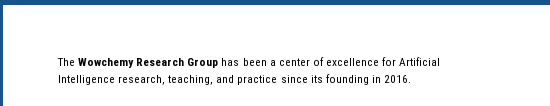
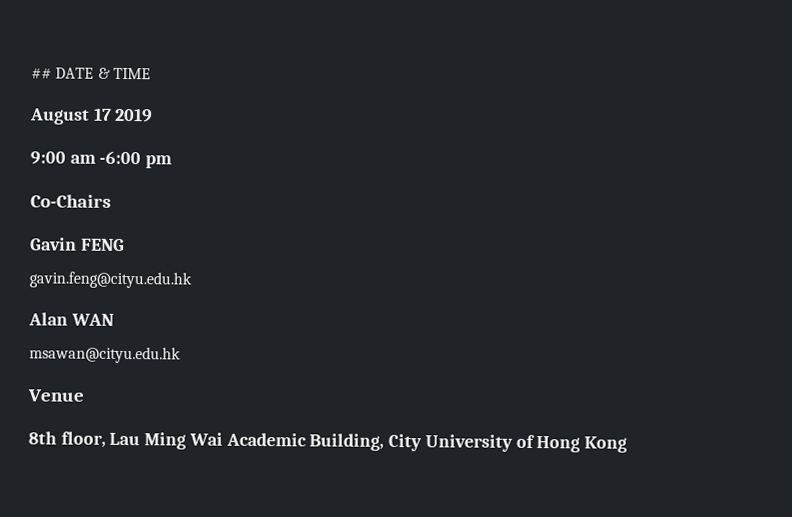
- The Wowchemy Research Group has been a center of excellence for Artificial Intelligence research, teaching, and practice since its founding in 2016.
+ ## DATE & TIME
+ August 17 2019
+ 9:00 am -6:00 pm
+ Co-Chairs
+ Gavin FENG
+ gavin.feng@cityu.edu.hk
+ Alan WAN
+ msawan@cityu.edu.hk
+ Venue
+ 8th floor, Lau Ming Wai Academic Building, City University of Hong Kong

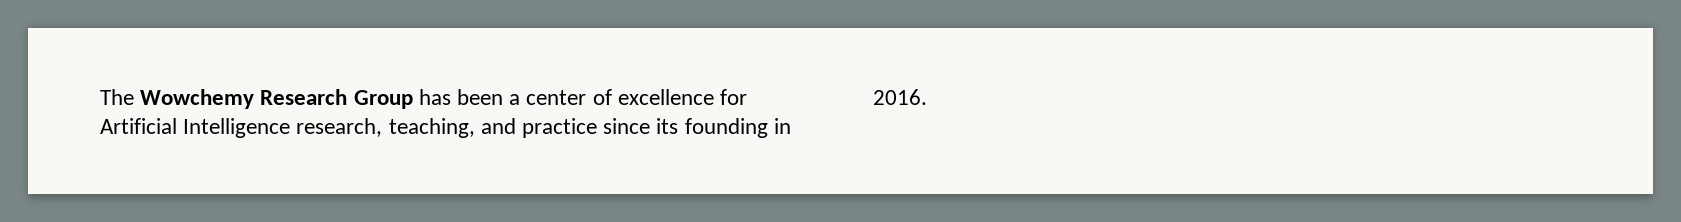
- ## DATE & TIME
- August 17 2019
- 9:00 am -6:00 pm
- Co-Chairs
- Gavin FENG
- gavin.feng@cityu.edu.hk
- Alan WAN
- msawan@cityu.edu.hk
- Venue
- 8th floor, Lau Ming Wai Academic Building, City University of Hong Kong
+ The Wowchemy Research Group has been a center of excellence for Artificial Intelligence research, teaching, and practice since its founding in 2016.

